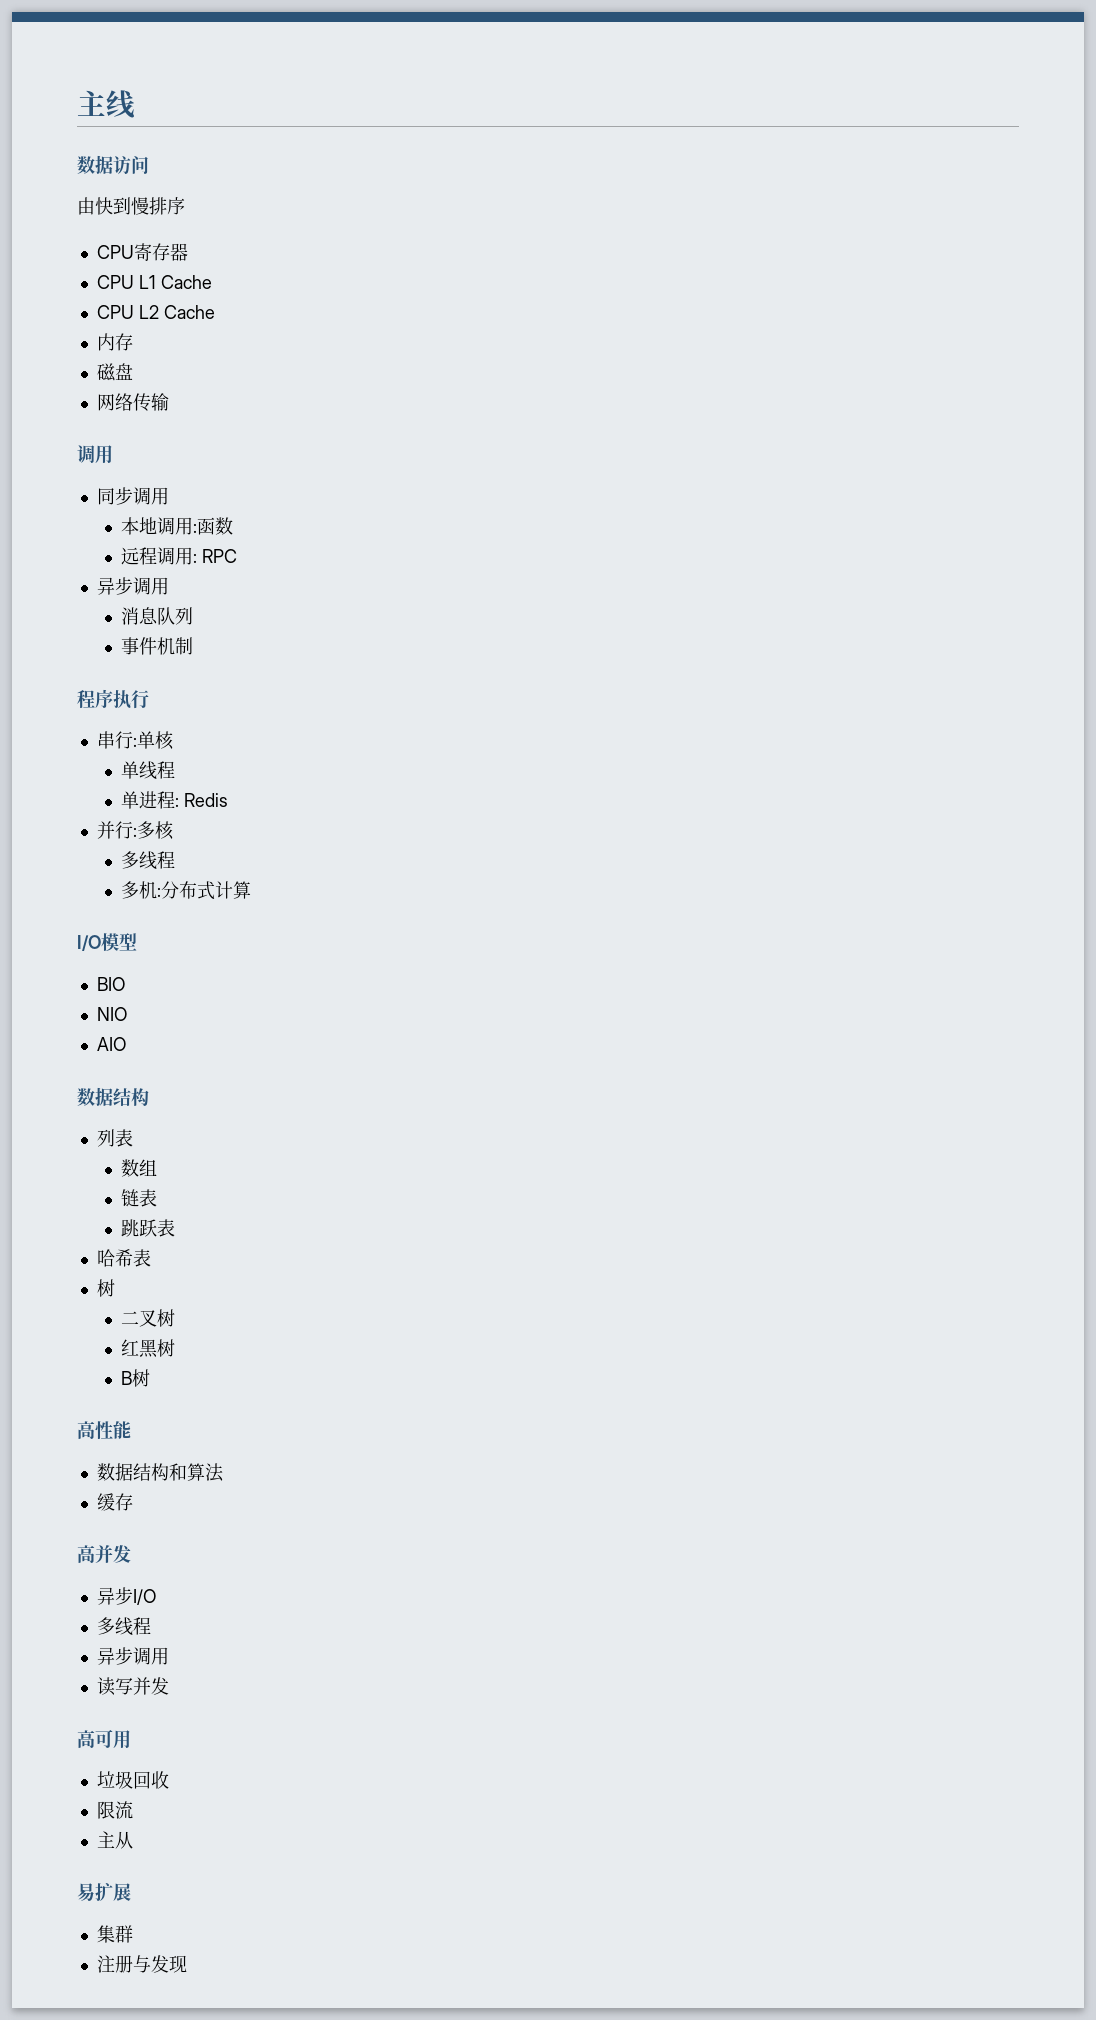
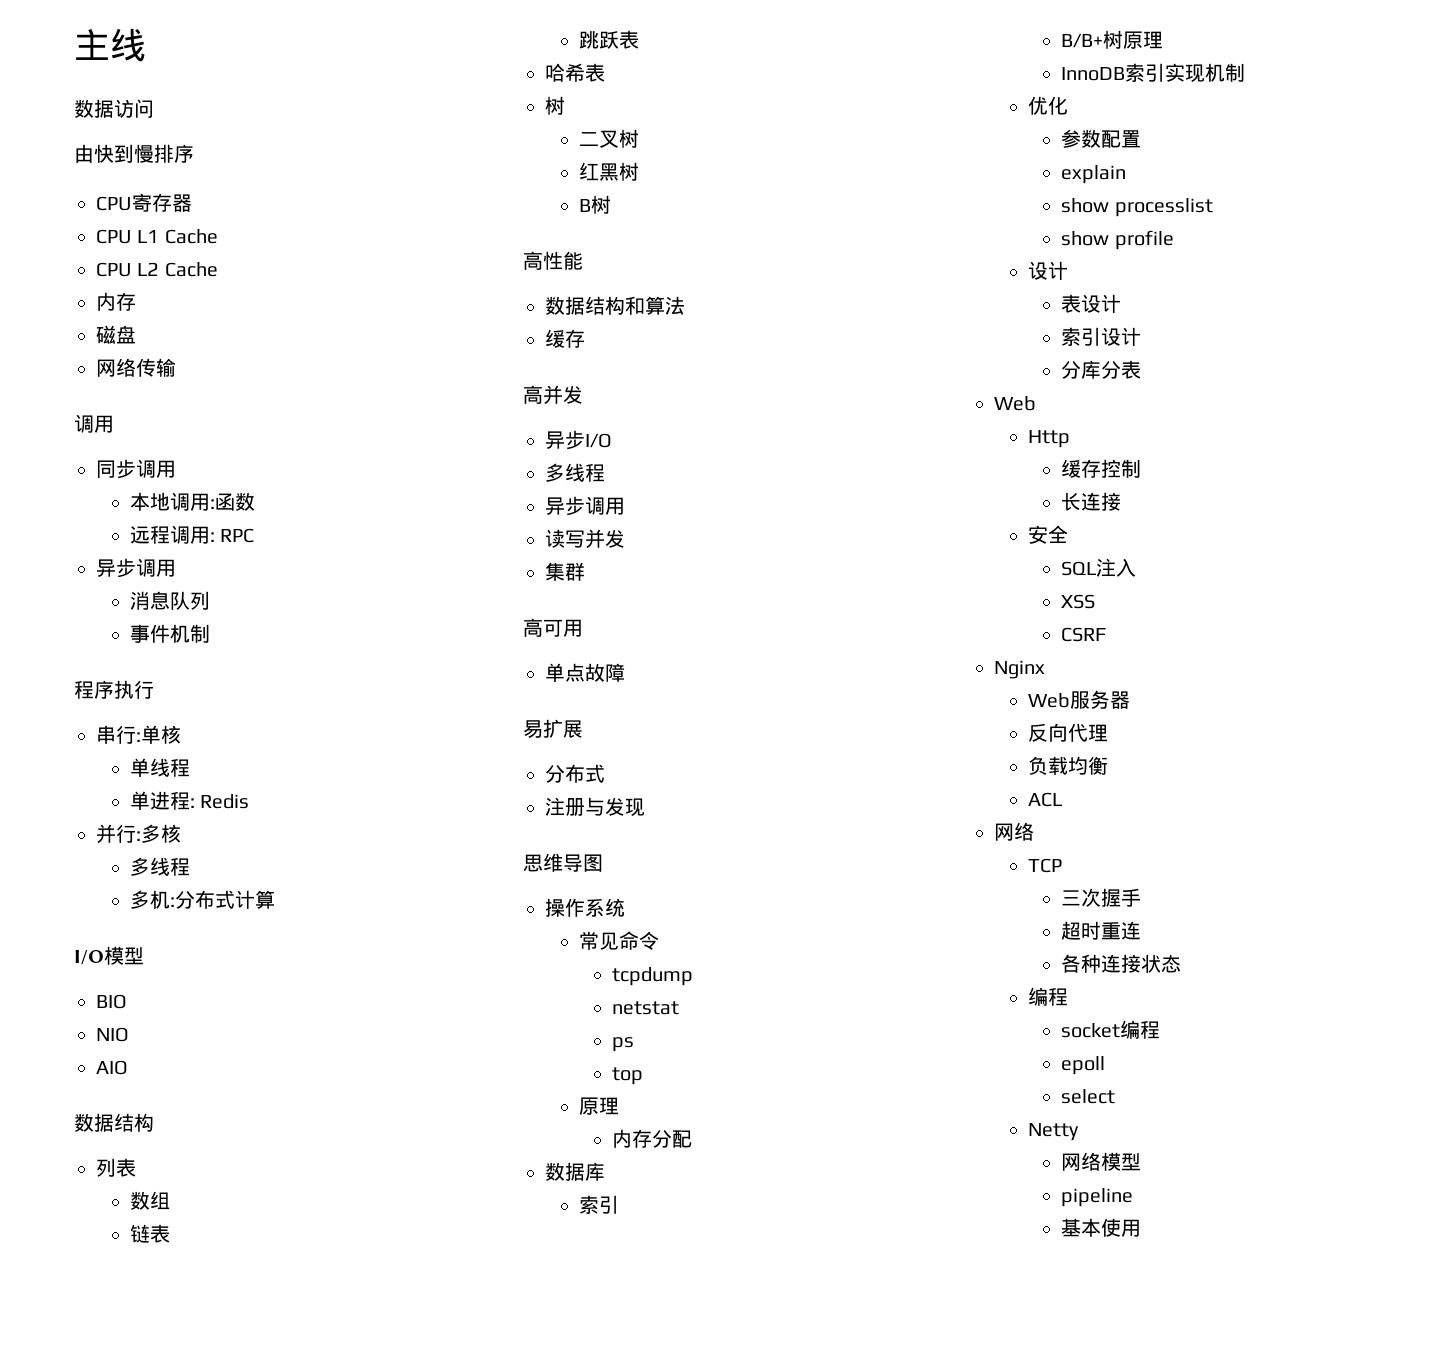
+ 集群
- 垃圾回收
- 限流
- 主从
+ 单点故障
  易扩展
- 集群
+ 分布式
+ 思维导图
+ 操作系统
+ 常见命令
+ tcpdump
+ netstat
+ ps
+ top
+ 原理
+ 内存分配
+ 数据库
+ 索引
+ B/B+树原理
+ InnoDB索引实现机制
+ 优化
+ 参数配置
+ explain
+ show processlist
+ show profile
+ 设计
+ 表设计
+ 索引设计
+ 分库分表
+ Web
+ Http
+ 缓存控制
+ 长连接
+ 安全
+ SQL注入
+ XSS
+ CSRF
+ Nginx
+ Web服务器
+ 反向代理
+ 负载均衡
+ ACL
+ 网络
+ TCP
+ 三次握手
+ 超时重连
+ 各种连接状态
+ 编程
+ socket编程
+ epoll
+ select
+ Netty
+ 网络模型
+ pipeline
+ 基本使用

